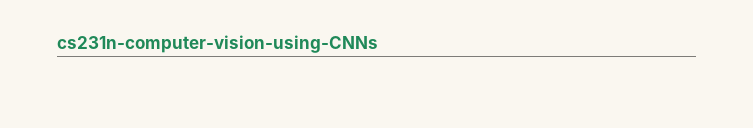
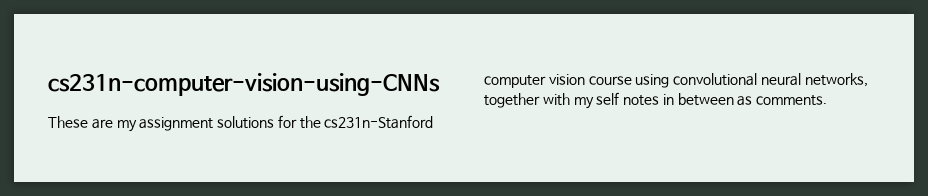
+ These are my assignment solutions for the cs231n-Stanford computer vision course using convolutional neural networks, together with my self notes in between as comments.

